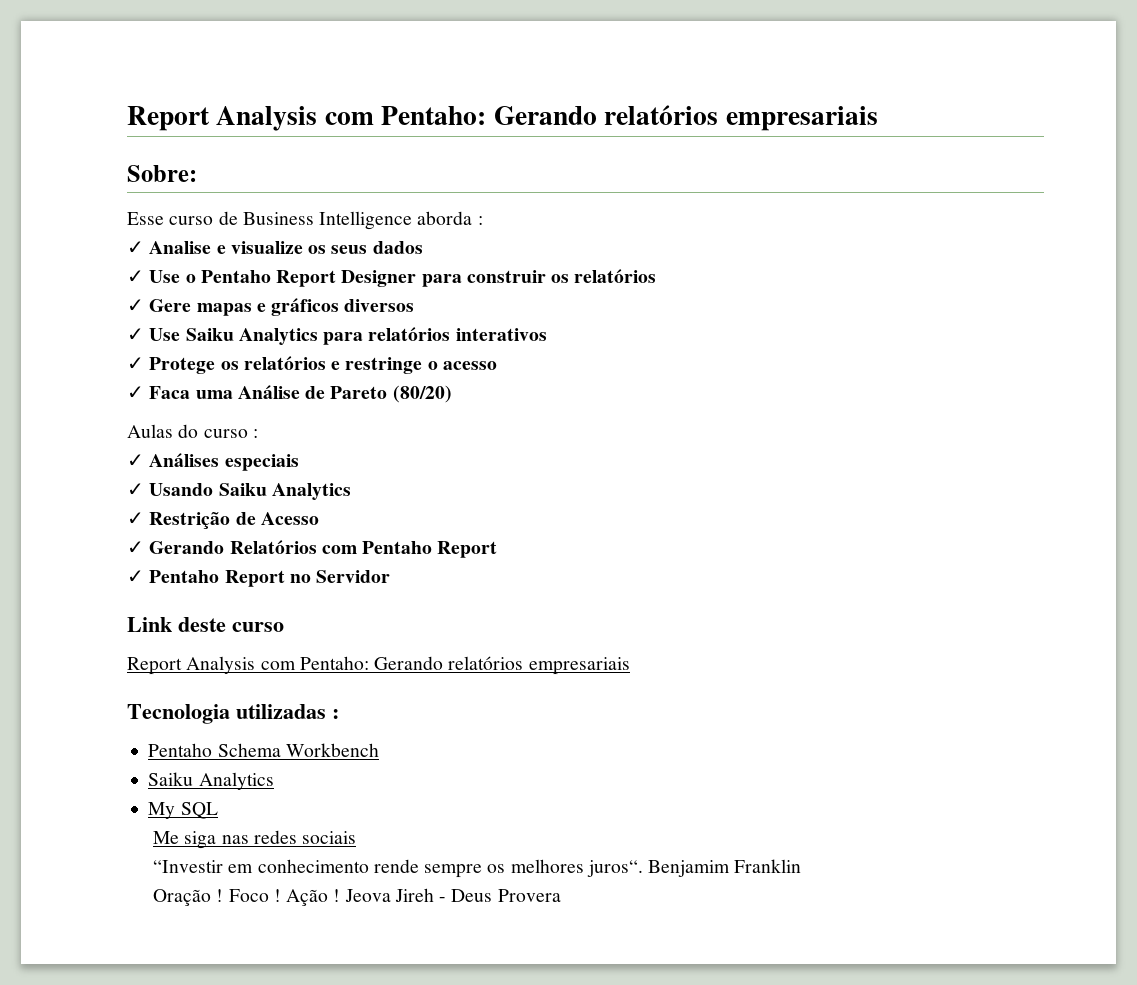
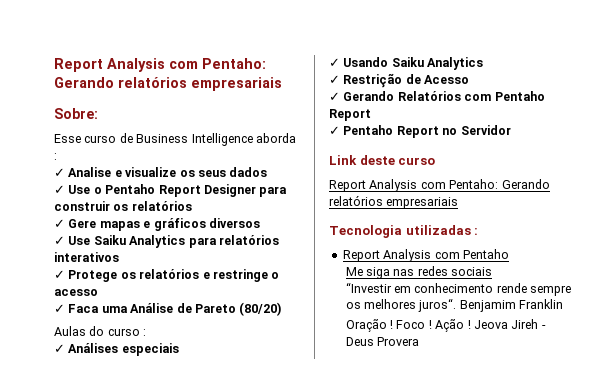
- Pentaho Schema Workbench
- Saiku Analytics
- My SQL
+ Report Analysis com Pentaho

